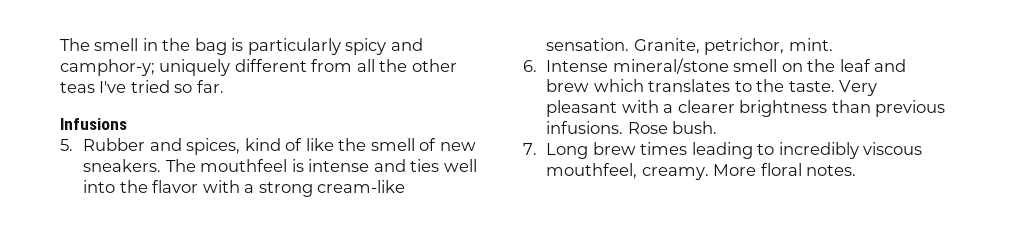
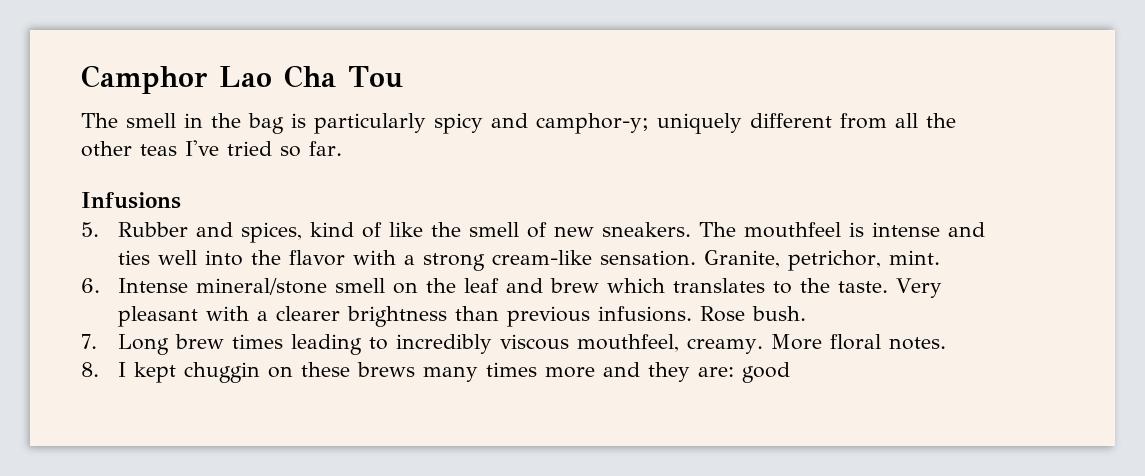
+ Camphor Lao Cha Tou
+ 8. I kept chuggin on these brews many times more and they are: good

